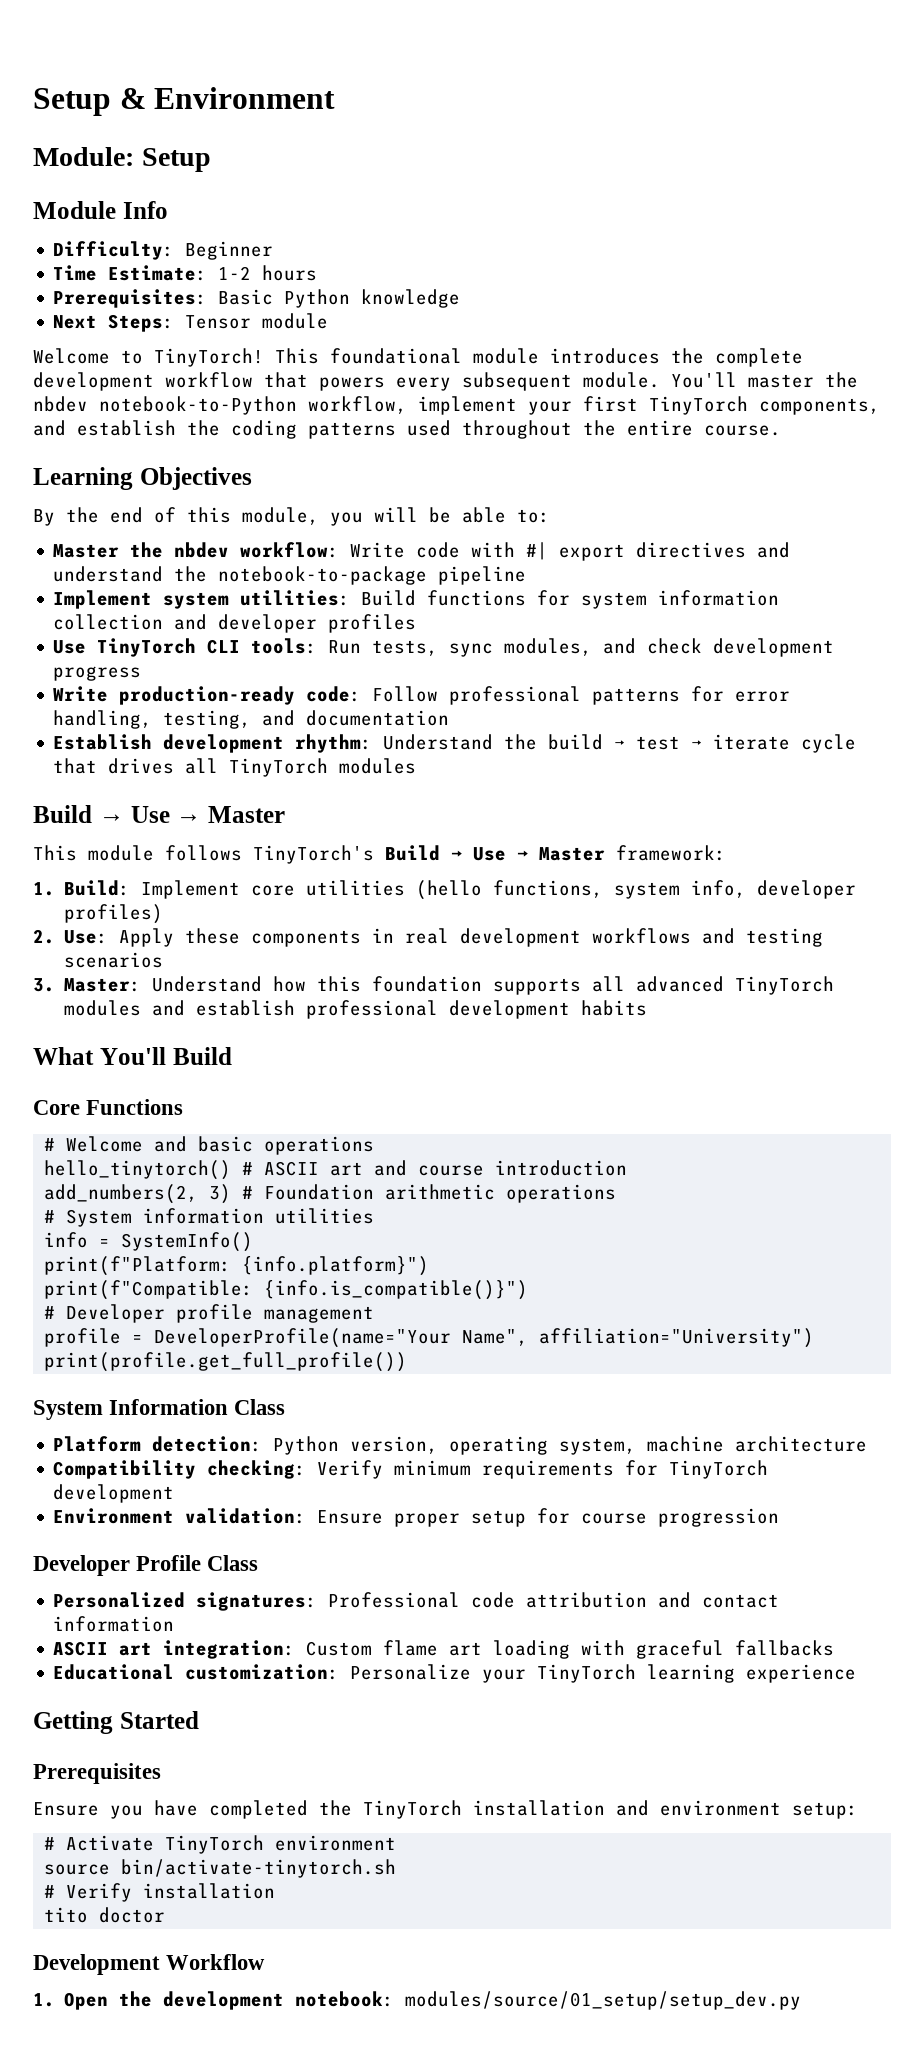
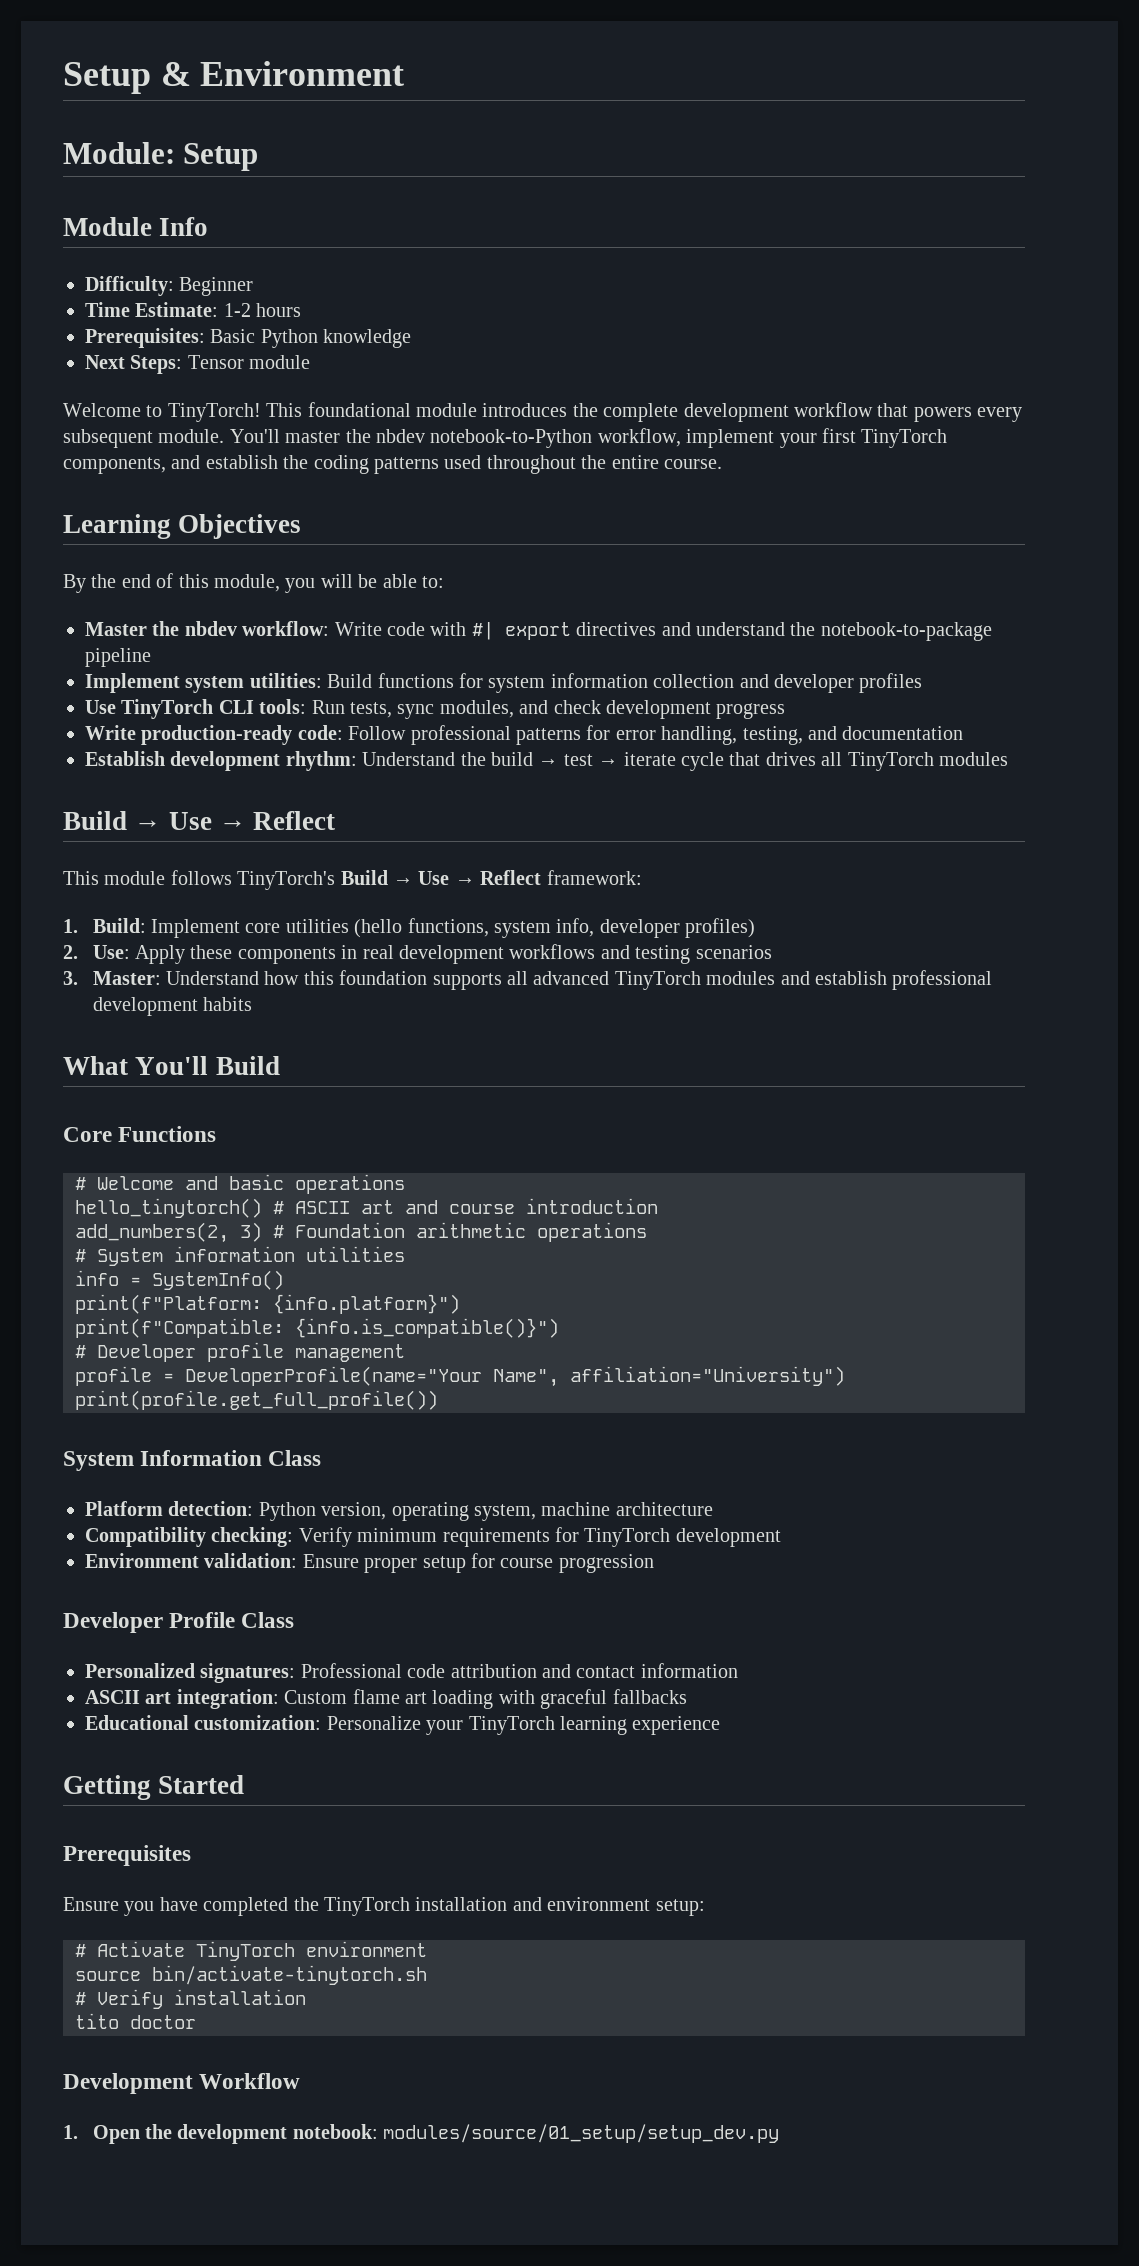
  Establish development rhythm: Understand the build → test → iterate cycle that drives all TinyTorch modules
- Build → Use → Master
+ Build → Use → Reflect
- This module follows TinyTorch's Build → Use → Master framework:
+ This module follows TinyTorch's Build → Use → Reflect framework:

